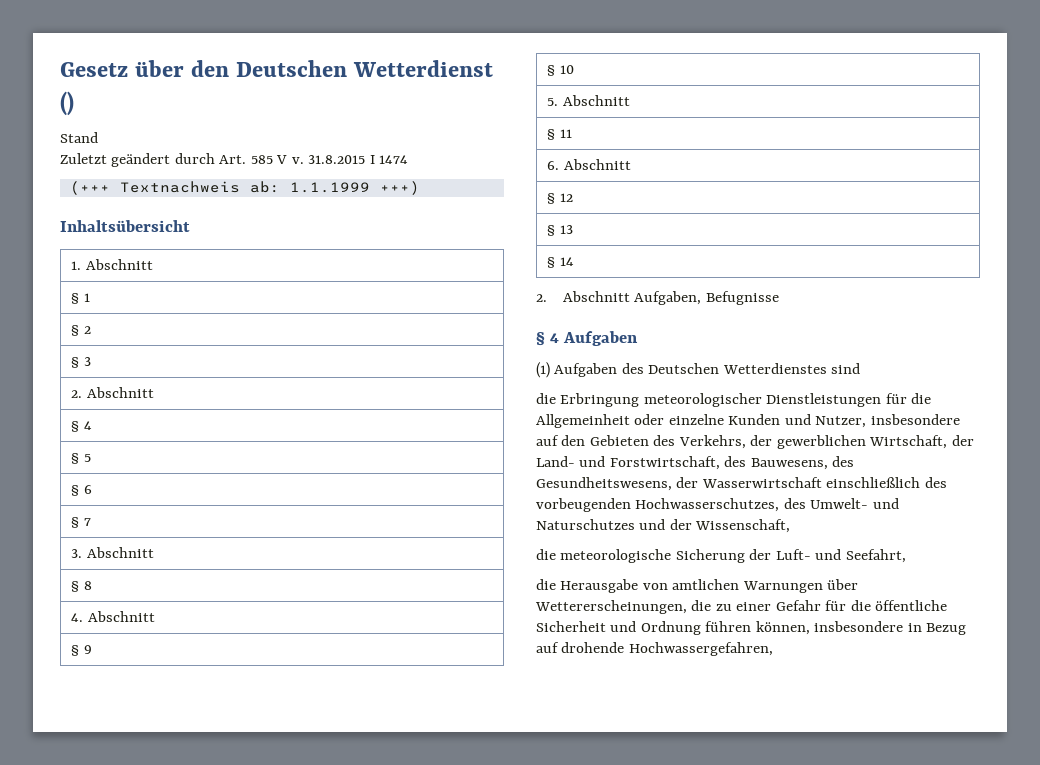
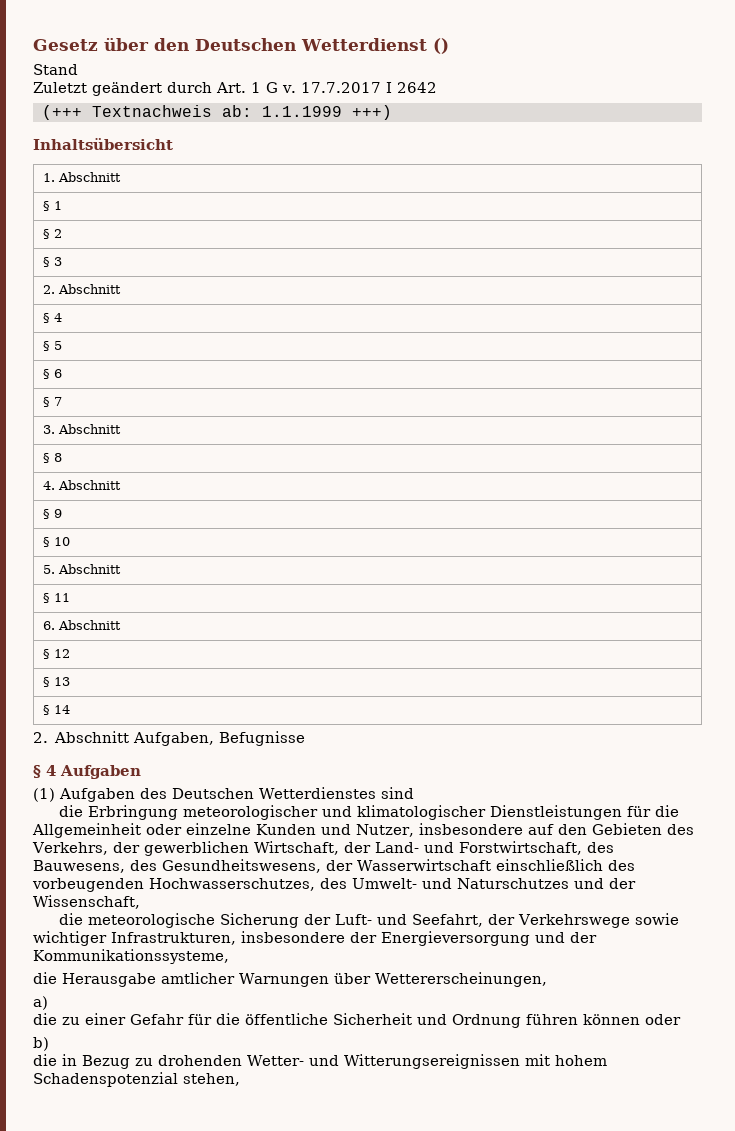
- Zuletzt geändert durch Art. 585 V v. 31.8.2015 I 1474
+ Zuletzt geändert durch Art. 1 G v. 17.7.2017 I 2642
- die Erbringung meteorologischer Dienstleistungen für die Allgemeinheit oder einzelne Kunden und Nutzer, insbesondere auf den Gebieten des Verkehrs, der gewerblichen Wirtschaft, der Land- und Forstwirtschaft, des Bauwesens, des Gesundheitswesens, der Wasserwirtschaft einschließlich des vorbeugenden Hochwasserschutzes, des Umwelt- und Naturschutzes und der Wissenschaft,
+ die Erbringung meteorologischer und klimatologischer Dienstleistungen für die Allgemeinheit oder einzelne Kunden und Nutzer, insbesondere auf den Gebieten des Verkehrs, der gewerblichen Wirtschaft, der Land- und Forstwirtschaft, des Bauwesens, des Gesundheitswesens, der Wasserwirtschaft einschließlich des vorbeugenden Hochwasserschutzes, des Umwelt- und Naturschutzes und der Wissenschaft,
- die meteorologische Sicherung der Luft- und Seefahrt,
+ die meteorologische Sicherung der Luft- und Seefahrt, der Verkehrswege sowie wichtiger Infrastrukturen, insbesondere der Energieversorgung und der Kommunikationssysteme,
- die Herausgabe von amtlichen Warnungen über Wettererscheinungen, die zu einer Gefahr für die öffentliche Sicherheit und Ordnung führen können, insbesondere in Bezug auf drohende Hochwassergefahren,
+ die Herausgabe amtlicher Warnungen über Wettererscheinungen,
+ a)
+ die zu einer Gefahr für die öffentliche Sicherheit und Ordnung führen können oder
+ b)
+ die in Bezug zu drohenden Wetter- und Witterungsereignissen mit hohem Schadenspotenzial stehen,

